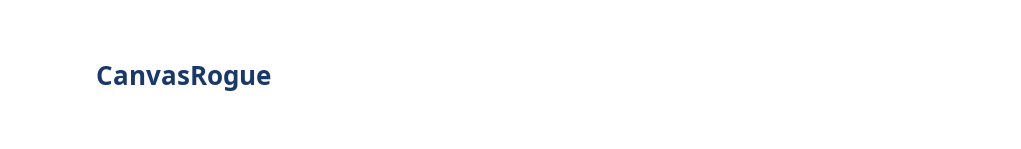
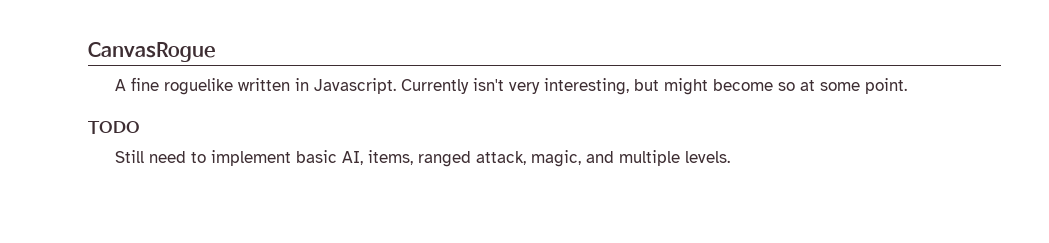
+ A fine roguelike written in Javascript. Currently isn't very interesting, but might become so at some point.
+ TODO
+ Still need to implement basic AI, items, ranged attack, magic, and multiple levels.

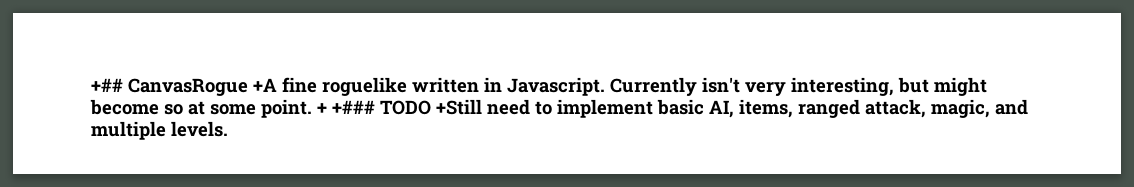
- CanvasRogue
- A fine roguelike written in Javascript.
+ +## CanvasRogue +A fine roguelike written in Javascript.
- Currently isn't very interesting, but might become so at some point.
- TODO
- Still need to implement basic AI, items, ranged attack, magic, and multiple levels.
+ Currently isn't very interesting, but might become so at some point. + +### TODO +Still need to implement basic AI, items, ranged attack, magic, and multiple levels.

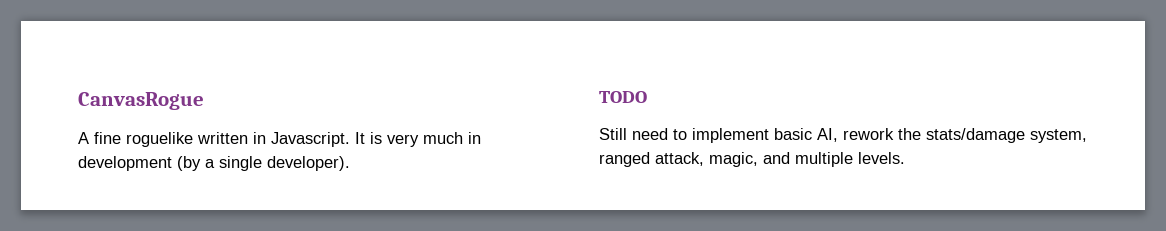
- +## CanvasRogue +A fine roguelike written in Javascript.
+ CanvasRogue
+ A fine roguelike written in Javascript.
- Currently isn't very interesting, but might become so at some point. + +### TODO +Still need to implement basic AI, items, ranged attack, magic, and multiple levels.
+ It is very much in development (by a single developer).
+ TODO
+ Still need to implement basic AI, rework the stats/damage system, ranged attack, magic, and multiple levels.

